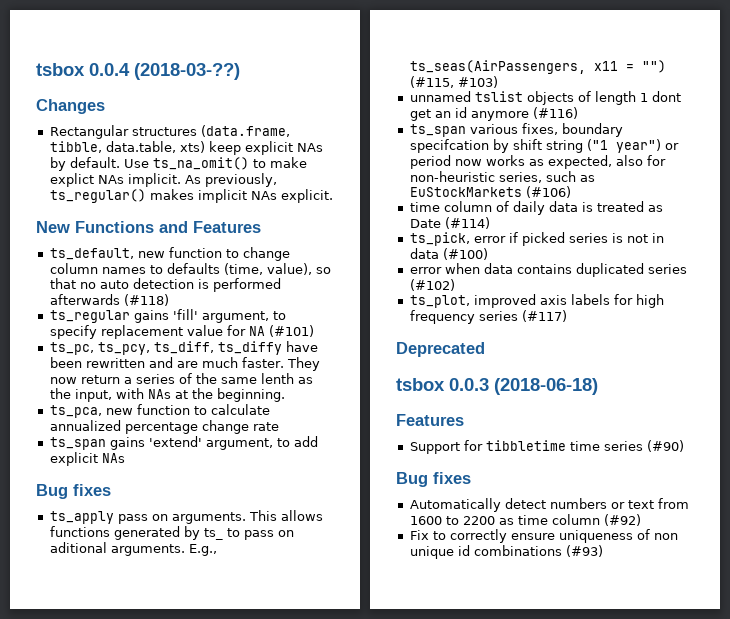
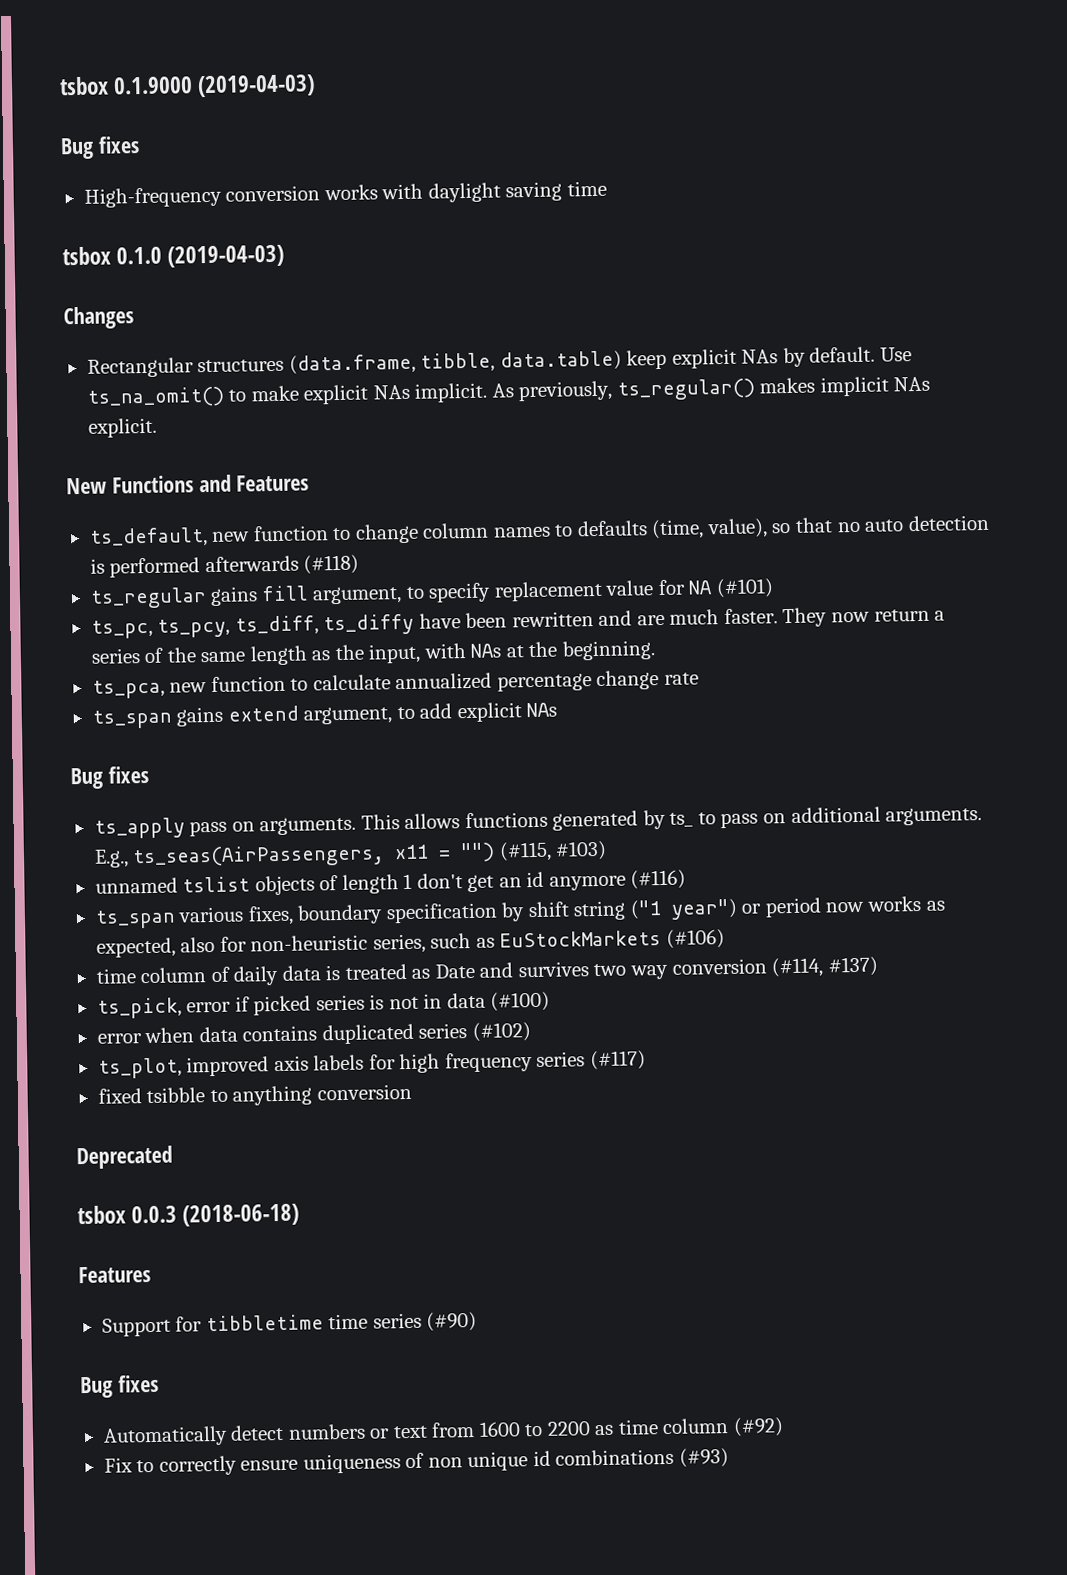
- tsbox 0.0.4 (2018-03-??)
+ tsbox 0.1.9000 (2019-04-03)
+ Bug fixes
+ High-frequency conversion works with daylight saving time
+ tsbox 0.1.0 (2019-04-03)
- Rectangular structures (data.frame, tibble, data.table, xts) keep explicit NAs by default.
+ Rectangular structures (data.frame, tibble, data.table) keep explicit NAs by default.
- Use ts_na_omit() to make explict NAs implicit.
+ Use ts_na_omit() to make explicit NAs implicit.
- ts_regular gains 'fill' argument, to specify replacement value for NA (#101)
+ ts_regular gains fill argument, to specify replacement value for NA (#101)
- They now return a series of the same lenth as the input, with NAs at the beginning.
+ They now return a series of the same length as the input, with NAs at the beginning.
- ts_span gains 'extend' argument, to add explicit NAs
+ ts_span gains extend argument, to add explicit NAs
- This allows functions generated by ts_ to pass on aditional arguments.
+ This allows functions generated by ts_ to pass on additional arguments.
- unnamed tslist objects of length 1 dont get an id anymore (#116)
+ unnamed tslist objects of length 1 don't get an id anymore (#116)
- ts_span various fixes, boundary specifcation by shift string ("1 year") or period now works as expected, also for non-heuristic series, such as EuStockMarkets (#106)
+ ts_span various fixes, boundary specification by shift string ("1 year") or period now works as expected, also for non-heuristic series, such as EuStockMarkets (#106)
- time column of daily data is treated as Date (#114)
+ time column of daily data is treated as Date and survives two way conversion (#114, #137)
+ fixed tsibble to anything conversion

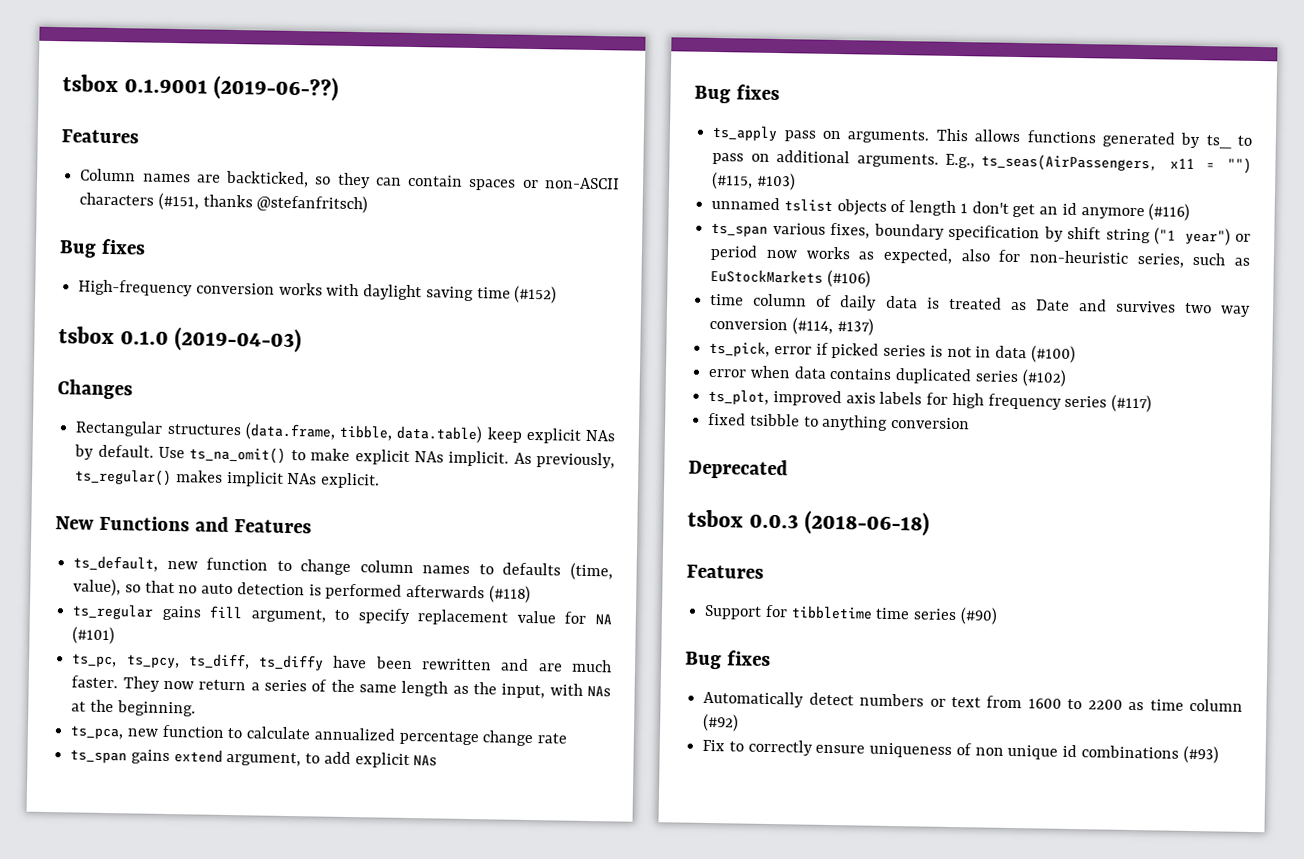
- tsbox 0.1.9000 (2019-04-03)
+ tsbox 0.1.9001 (2019-06-??)
+ Features
+ Column names are backticked, so they can contain spaces or non-ASCII characters (#151, thanks @stefanfritsch)
- High-frequency conversion works with daylight saving time
+ High-frequency conversion works with daylight saving time (#152)

